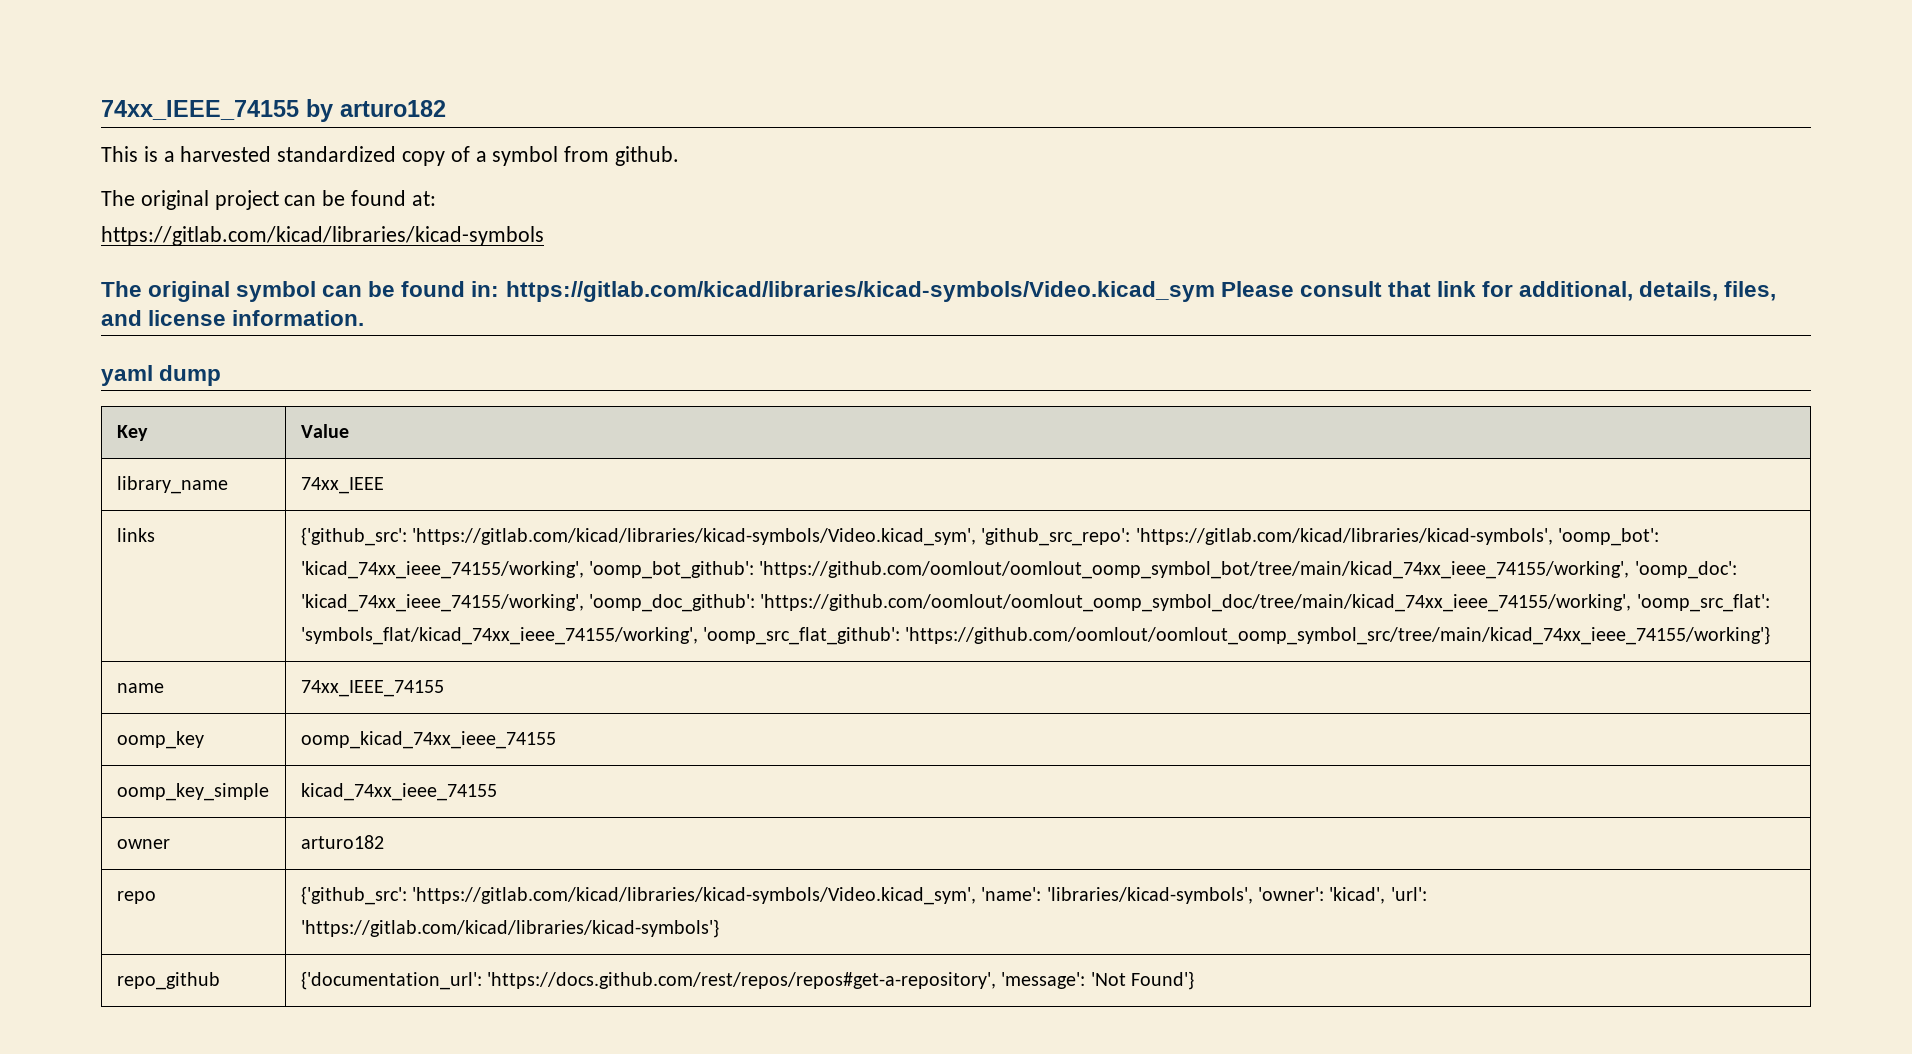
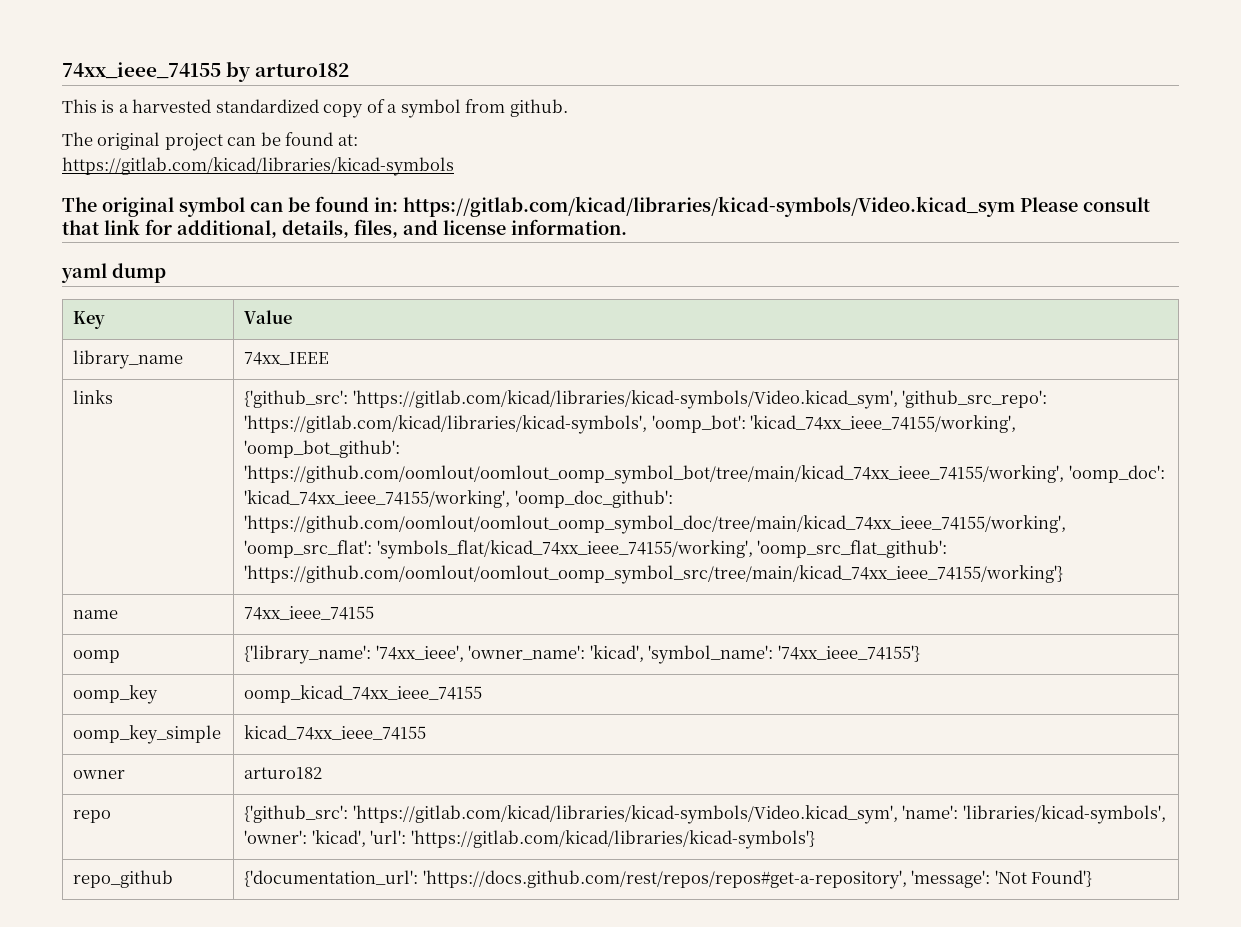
- 74xx_IEEE_74155 by arturo182
+ 74xx_ieee_74155 by arturo182
- name | 74xx_IEEE_74155
+ name | 74xx_ieee_74155
+ oomp | {'library_name': '74xx_ieee', 'owner_name': 'kicad', 'symbol_name': '74xx_ieee_74155'}

